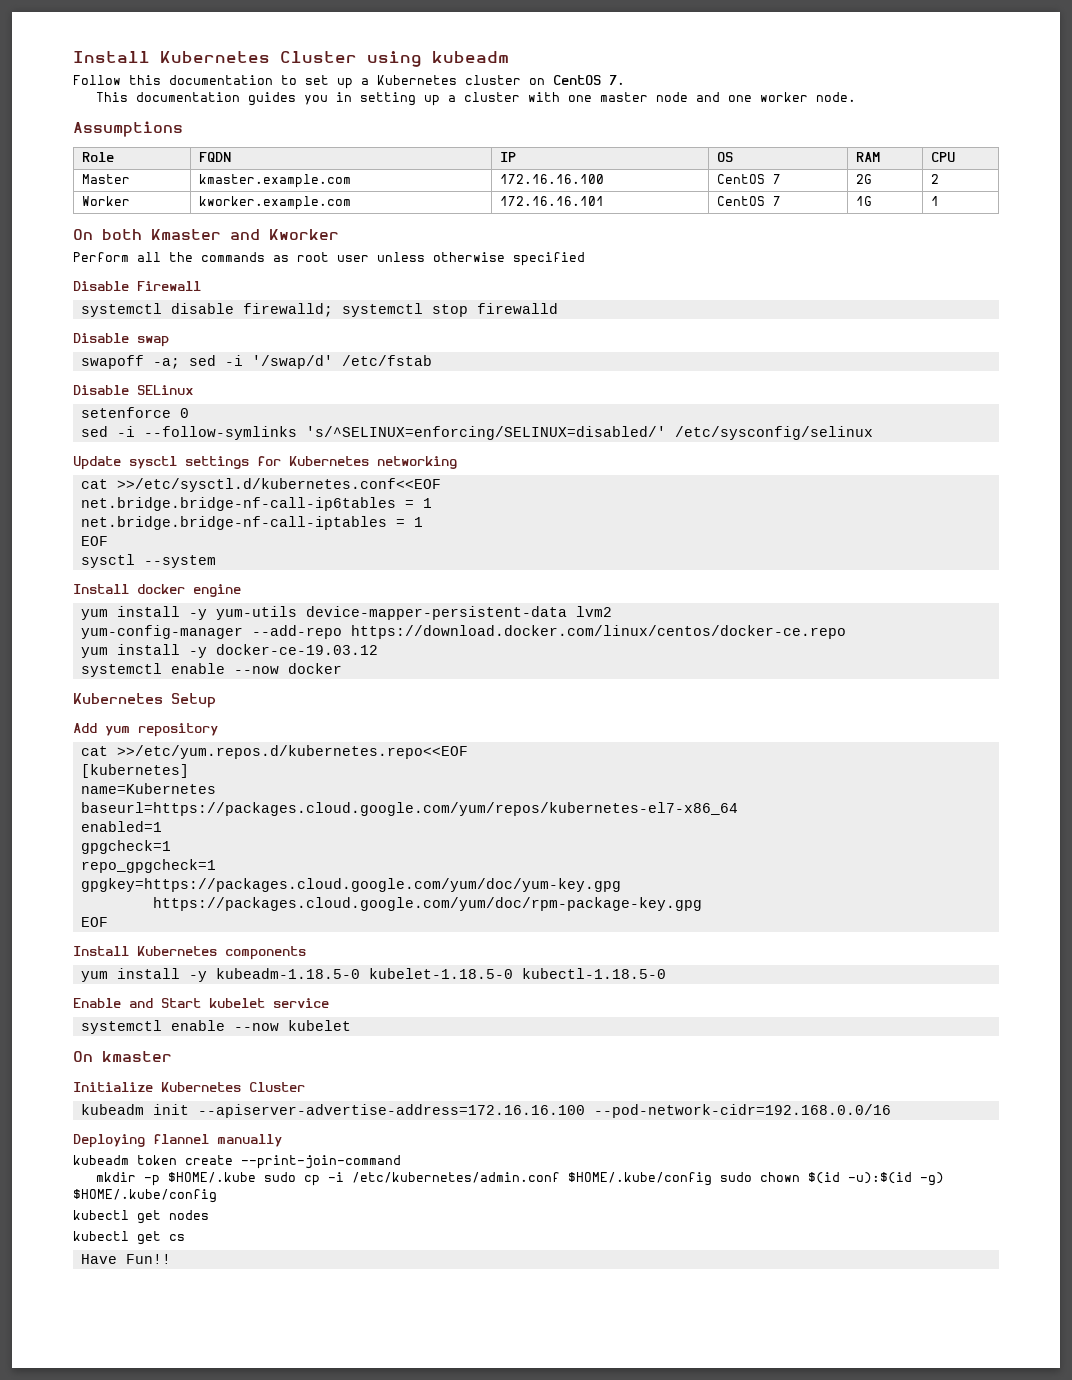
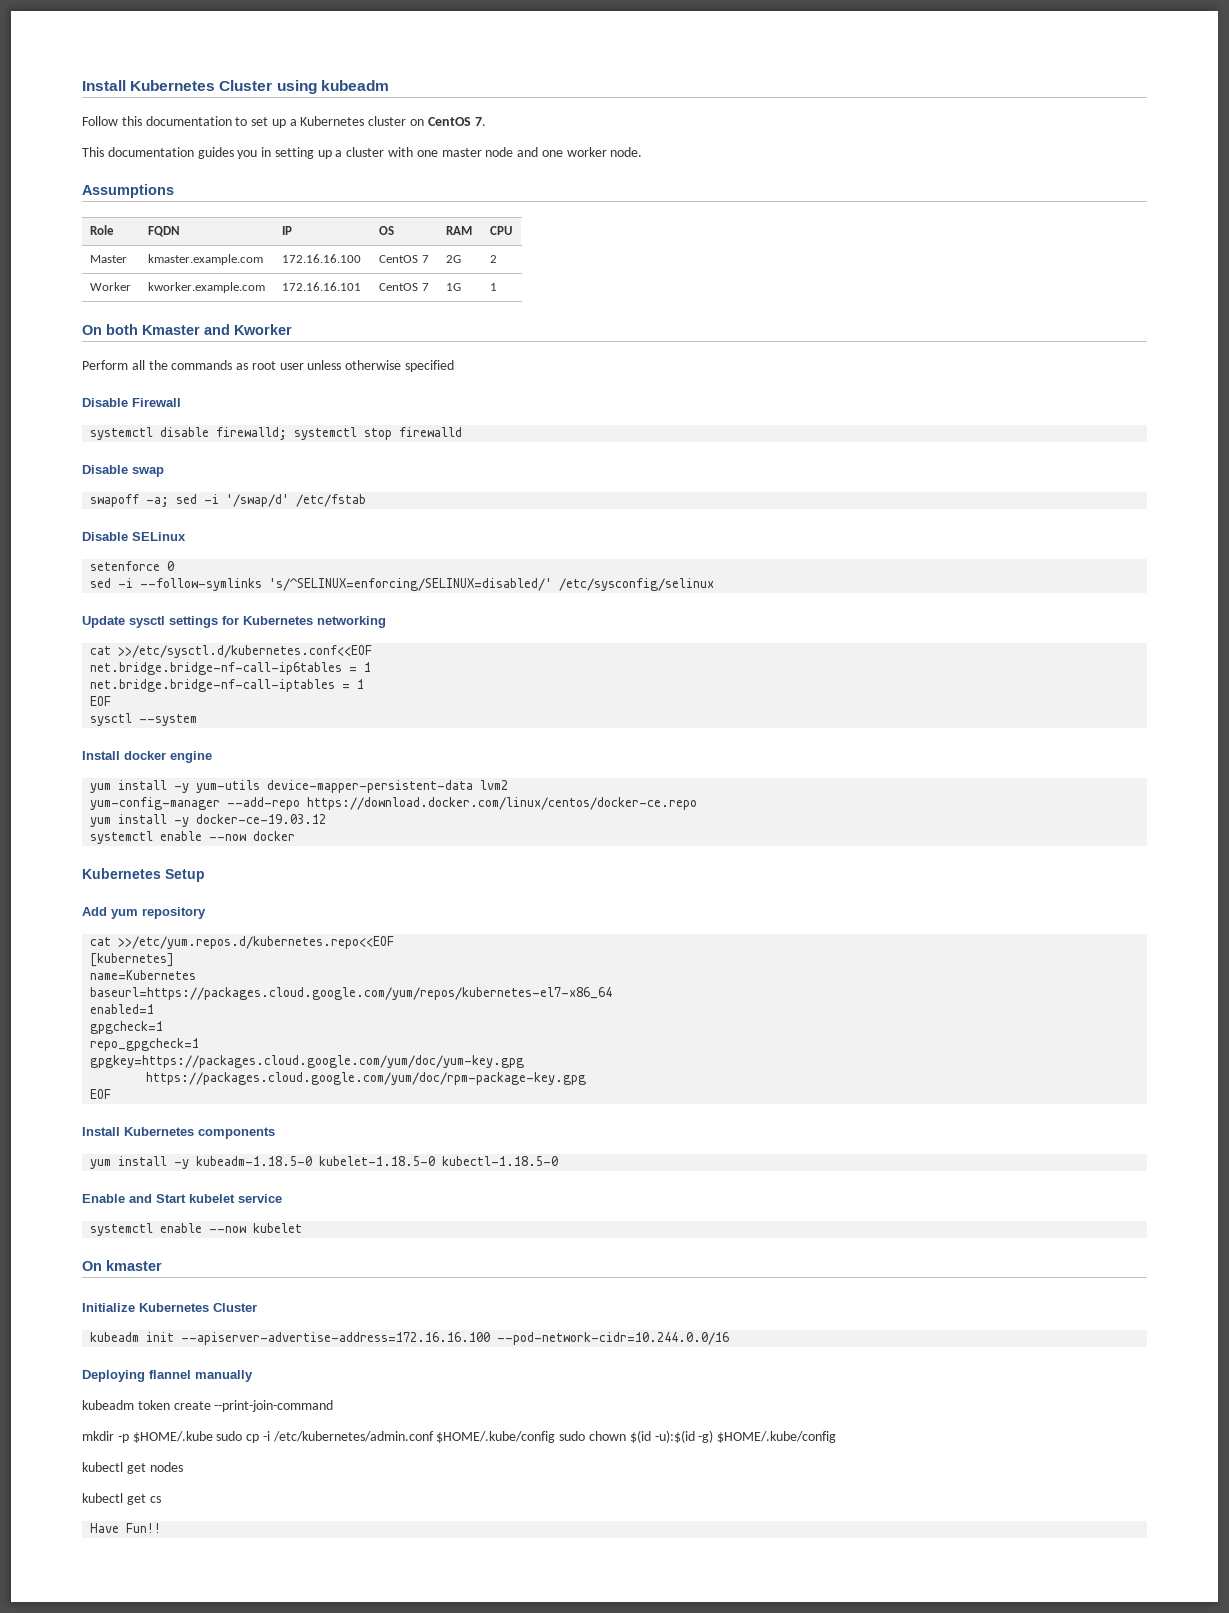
- kubeadm init --apiserver-advertise-address=172.16.16.100 --pod-network-cidr=192.168.0.0/16
+ kubeadm init --apiserver-advertise-address=172.16.16.100 --pod-network-cidr=10.244.0.0/16

